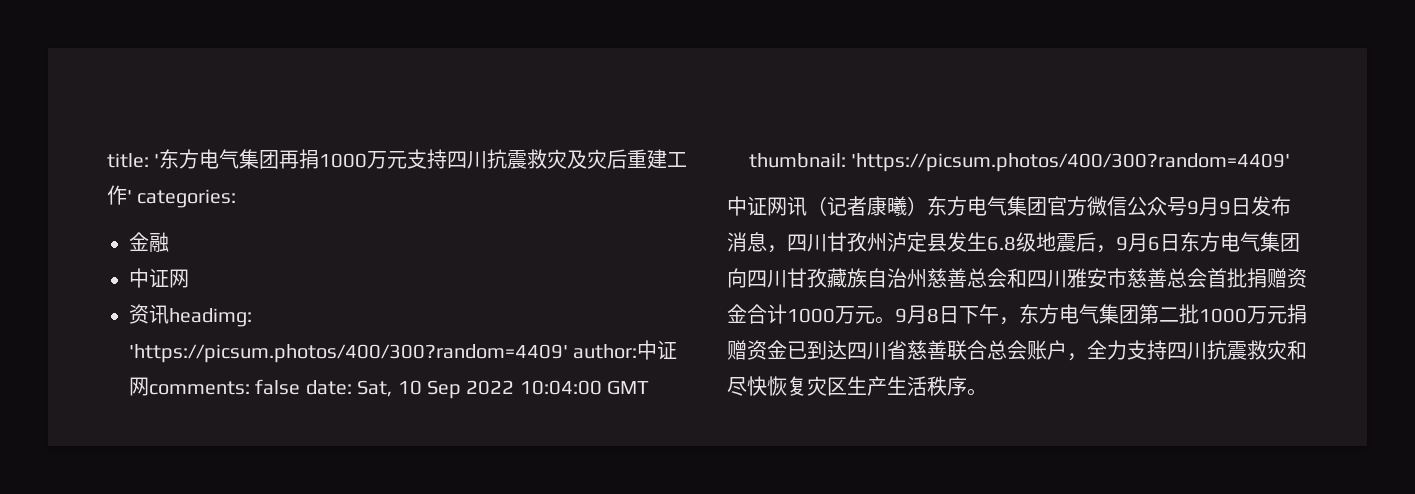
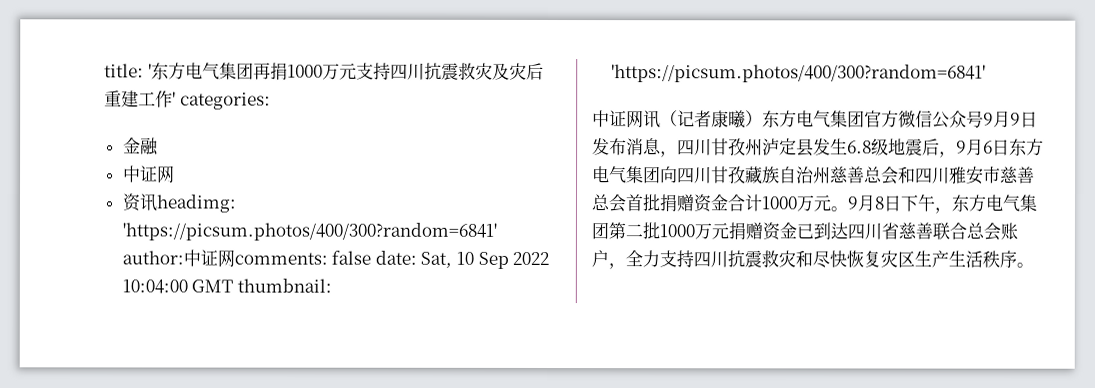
- 资讯headimg: 'https://picsum.photos/400/300?random=4409' author:中证网comments: false date: Sat, 10 Sep 2022 10:04:00 GMT thumbnail: 'https://picsum.photos/400/300?random=4409'
+ 资讯headimg: 'https://picsum.photos/400/300?random=6841' author:中证网comments: false date: Sat, 10 Sep 2022 10:04:00 GMT thumbnail: 'https://picsum.photos/400/300?random=6841'

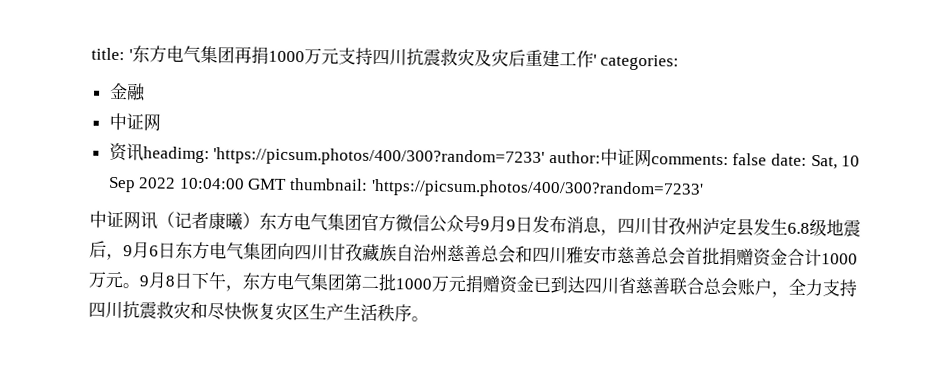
- 资讯headimg: 'https://picsum.photos/400/300?random=6841' author:中证网comments: false date: Sat, 10 Sep 2022 10:04:00 GMT thumbnail: 'https://picsum.photos/400/300?random=6841'
+ 资讯headimg: 'https://picsum.photos/400/300?random=7233' author:中证网comments: false date: Sat, 10 Sep 2022 10:04:00 GMT thumbnail: 'https://picsum.photos/400/300?random=7233'

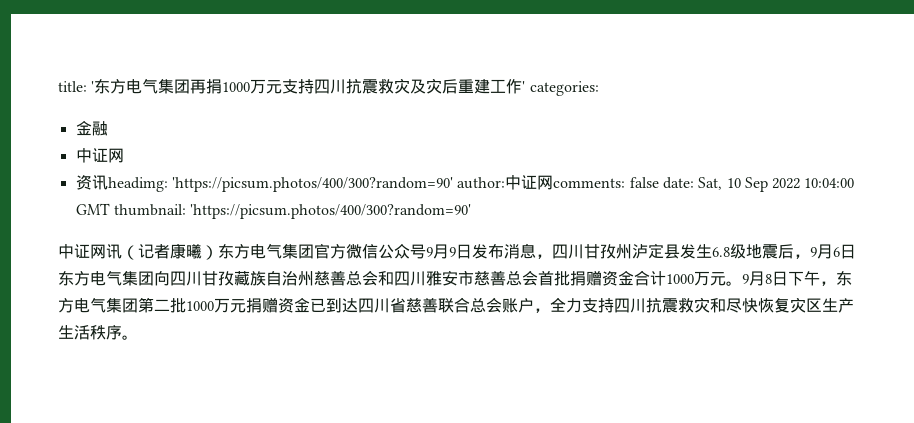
- 资讯headimg: 'https://picsum.photos/400/300?random=7233' author:中证网comments: false date: Sat, 10 Sep 2022 10:04:00 GMT thumbnail: 'https://picsum.photos/400/300?random=7233'
+ 资讯headimg: 'https://picsum.photos/400/300?random=90' author:中证网comments: false date: Sat, 10 Sep 2022 10:04:00 GMT thumbnail: 'https://picsum.photos/400/300?random=90'

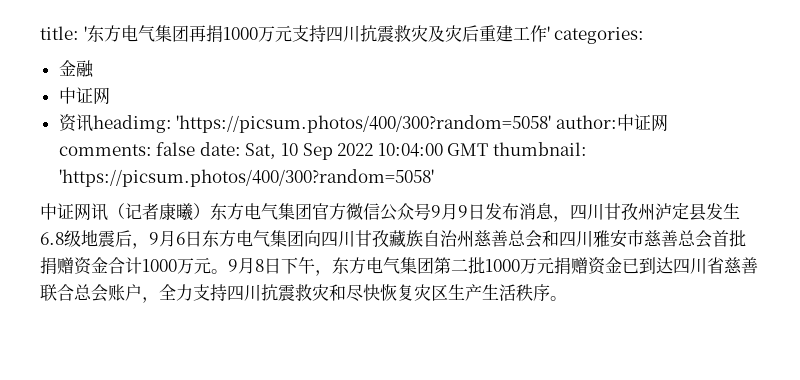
- 资讯headimg: 'https://picsum.photos/400/300?random=90' author:中证网comments: false date: Sat, 10 Sep 2022 10:04:00 GMT thumbnail: 'https://picsum.photos/400/300?random=90'
+ 资讯headimg: 'https://picsum.photos/400/300?random=5058' author:中证网comments: false date: Sat, 10 Sep 2022 10:04:00 GMT thumbnail: 'https://picsum.photos/400/300?random=5058'

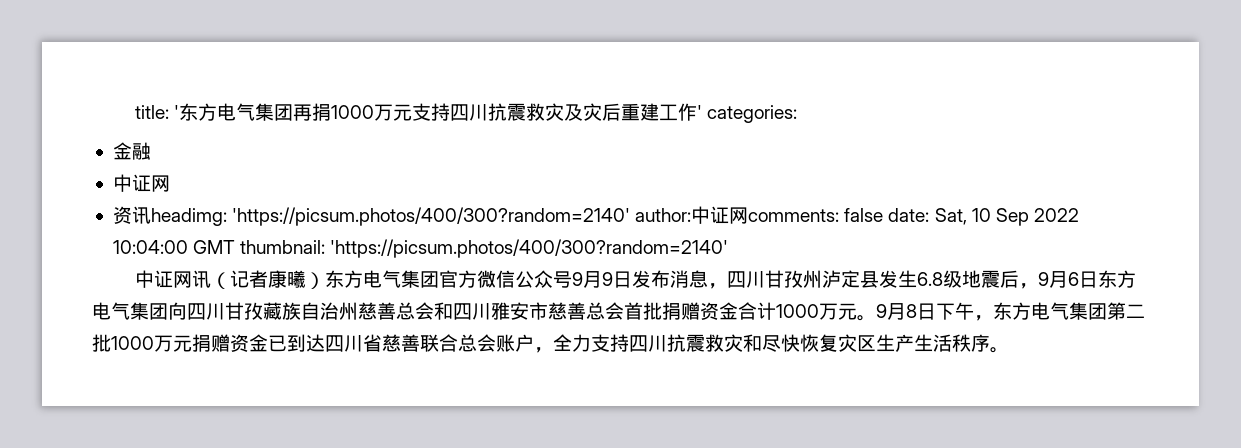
- 资讯headimg: 'https://picsum.photos/400/300?random=5058' author:中证网comments: false date: Sat, 10 Sep 2022 10:04:00 GMT thumbnail: 'https://picsum.photos/400/300?random=5058'
+ 资讯headimg: 'https://picsum.photos/400/300?random=2140' author:中证网comments: false date: Sat, 10 Sep 2022 10:04:00 GMT thumbnail: 'https://picsum.photos/400/300?random=2140'

